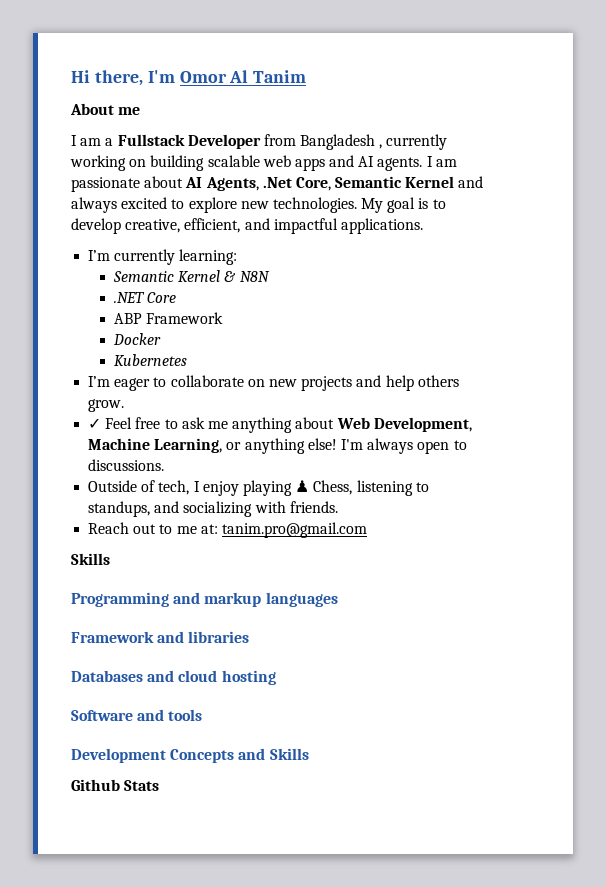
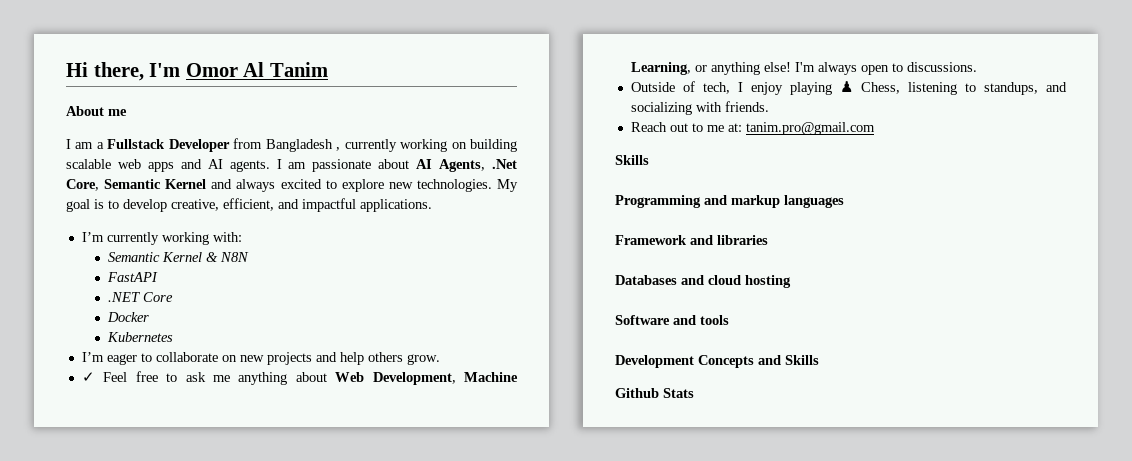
- I’m currently learning:
+ I’m currently working with:
+ FastAPI
- ABP Framework

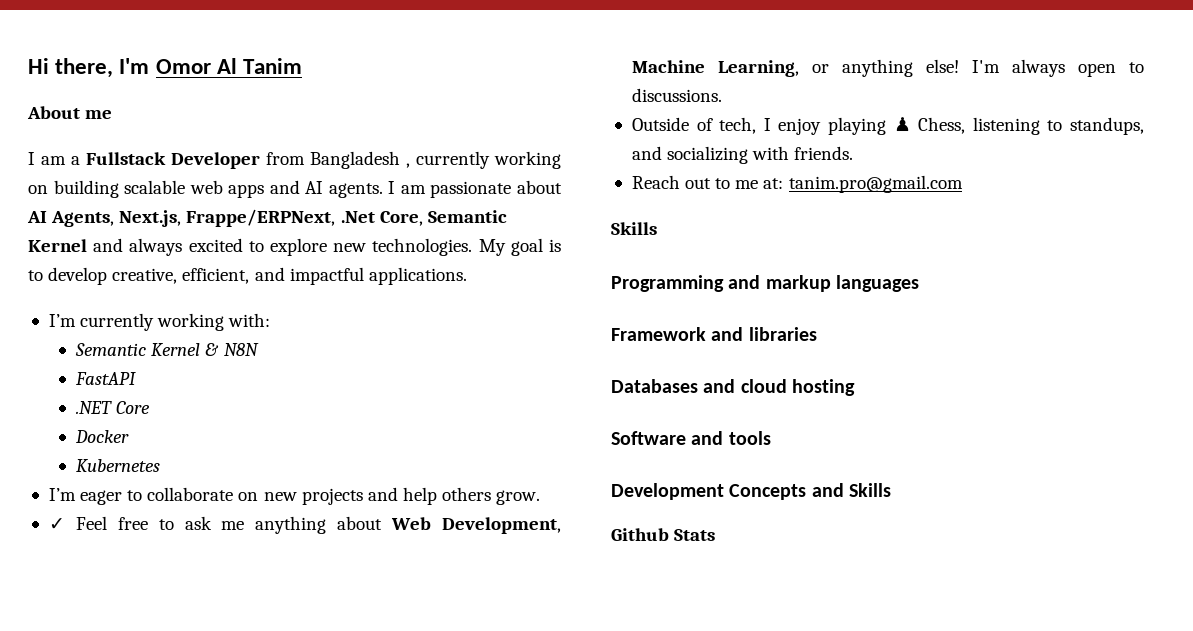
- I am passionate about AI Agents, .Net Core, Semantic Kernel and always excited to explore new technologies.
+ I am passionate about AI Agents, Next.js, Frappe/ERPNext, .Net Core, Semantic Kernel and always excited to explore new technologies.

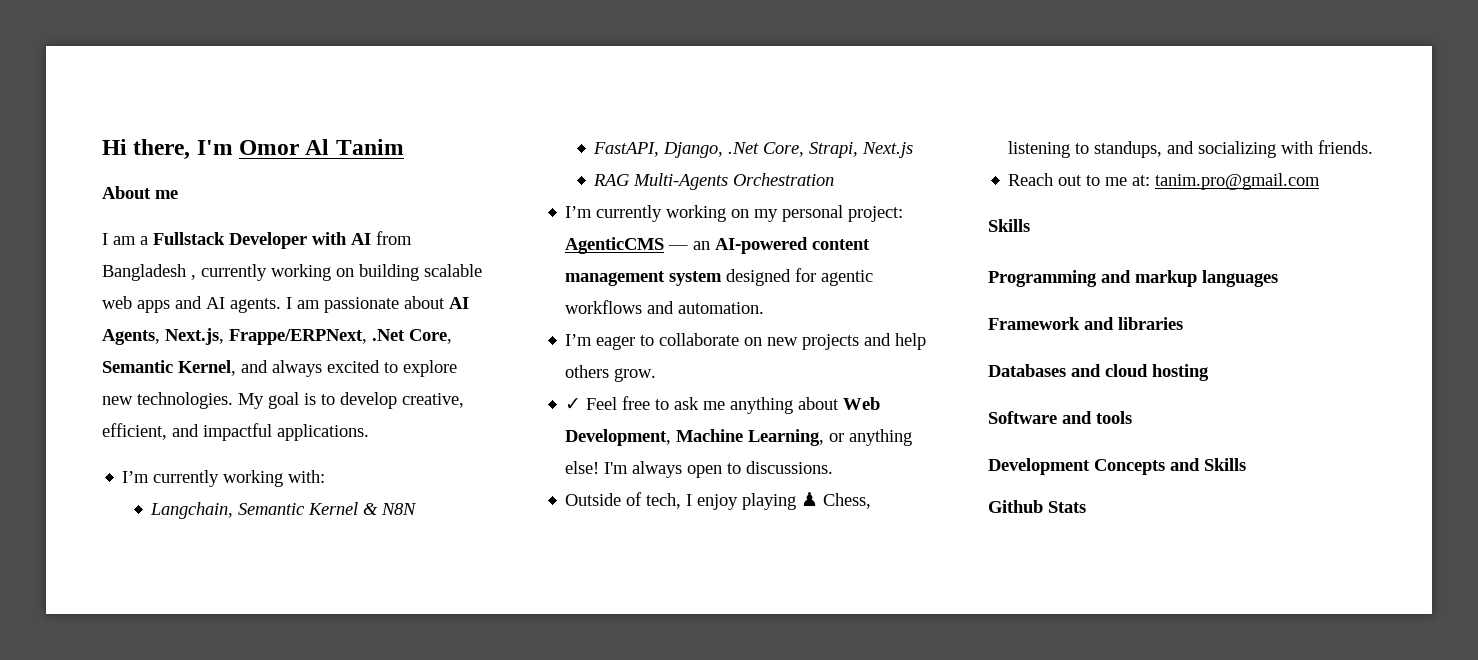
- I am a Fullstack Developer from Bangladesh , currently working on building scalable web apps and AI agents.
+ I am a Fullstack Developer with AI from Bangladesh , currently working on building scalable web apps and AI agents.
- I am passionate about AI Agents, Next.js, Frappe/ERPNext, .Net Core, Semantic Kernel and always excited to explore new technologies.
+ I am passionate about AI Agents, Next.js, Frappe/ERPNext, .Net Core, Semantic Kernel, and always excited to explore new technologies.
- Semantic Kernel & N8N
+ Langchain, Semantic Kernel & N8N
- FastAPI
- .NET Core
- Docker
- Kubernetes
+ FastAPI, Django, .Net Core, Strapi, Next.js
+ RAG Multi-Agents Orchestration
+ I’m currently working on my personal project: AgenticCMS — an AI-powered content management system designed for agentic workflows and automation.

